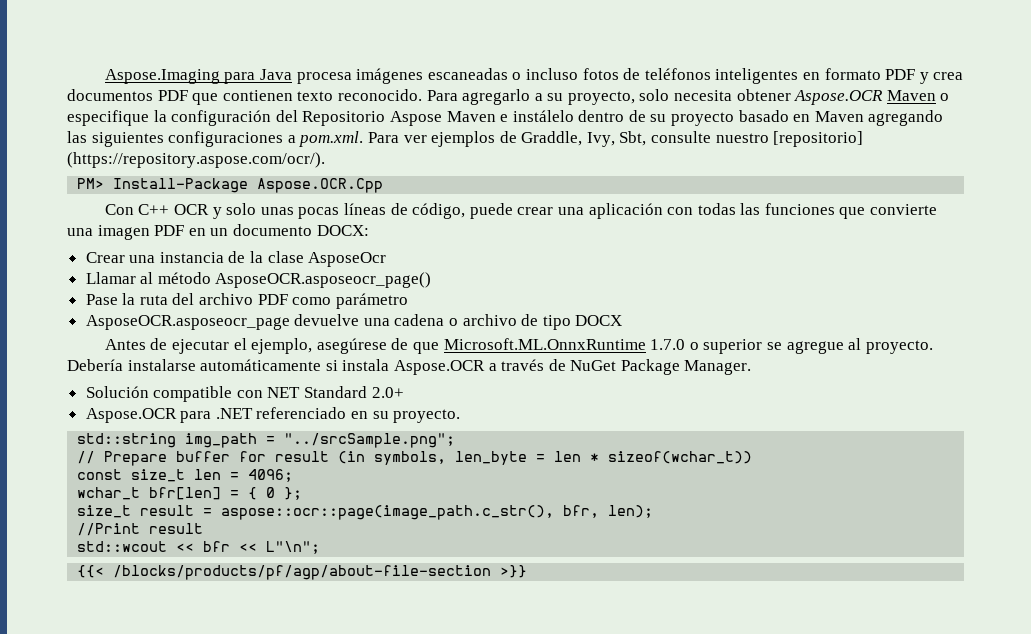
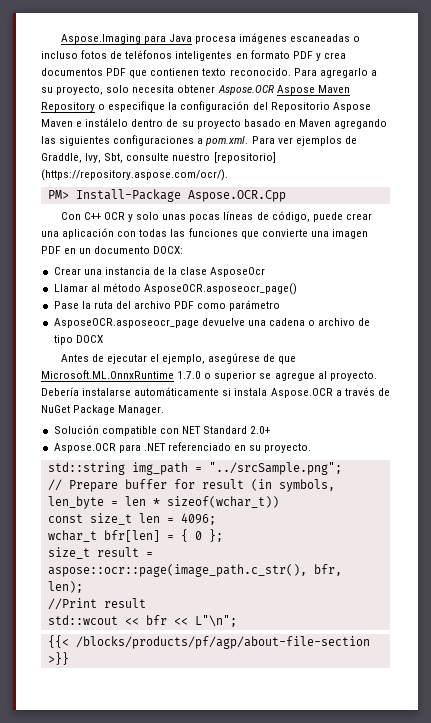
- Para agregarlo a su proyecto, solo necesita obtener Aspose.OCR Maven o especifique la configuración del Repositorio Aspose Maven e instálelo dentro de su proyecto basado en Maven agregando las siguientes configuraciones a pom.xml. Para ver ejemplos de Graddle, Ivy, Sbt, consulte nuestro [repositorio] (https://repository.aspose.com/ocr/).
+ Para agregarlo a su proyecto, solo necesita obtener Aspose.OCR Aspose Maven Repository o especifique la configuración del Repositorio Aspose Maven e instálelo dentro de su proyecto basado en Maven agregando las siguientes configuraciones a pom.xml. Para ver ejemplos de Graddle, Ivy, Sbt, consulte nuestro [repositorio] (https://repository.aspose.com/ocr/).

